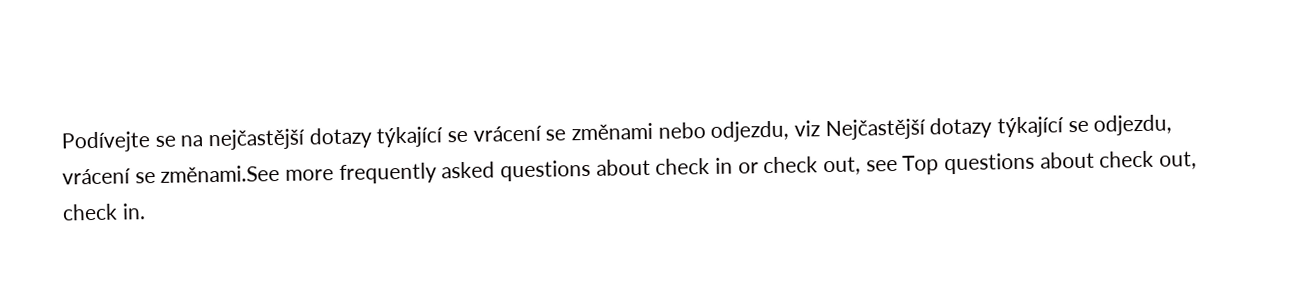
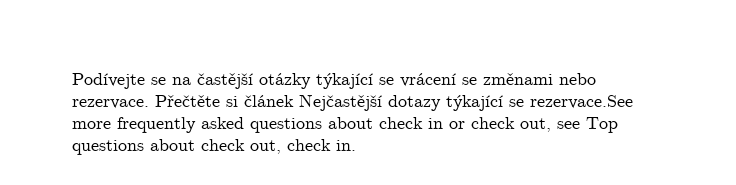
- Podívejte se na nejčastější dotazy týkající se vrácení se změnami nebo odjezdu, viz Nejčastější dotazy týkající se odjezdu, vrácení se změnami.See more frequently asked questions about check in or check out, see Top questions about check out, check in.
+ Podívejte se na častější otázky týkající se vrácení se změnami nebo rezervace. Přečtěte si článek Nejčastější dotazy týkající se rezervace.See more frequently asked questions about check in or check out, see Top questions about check out, check in.

